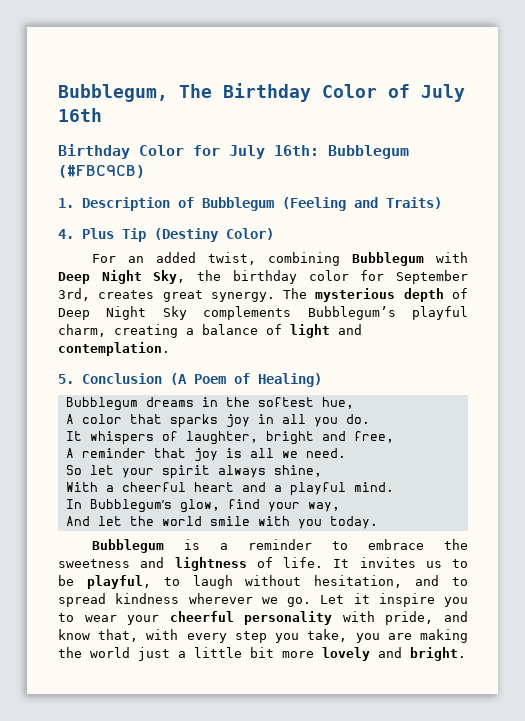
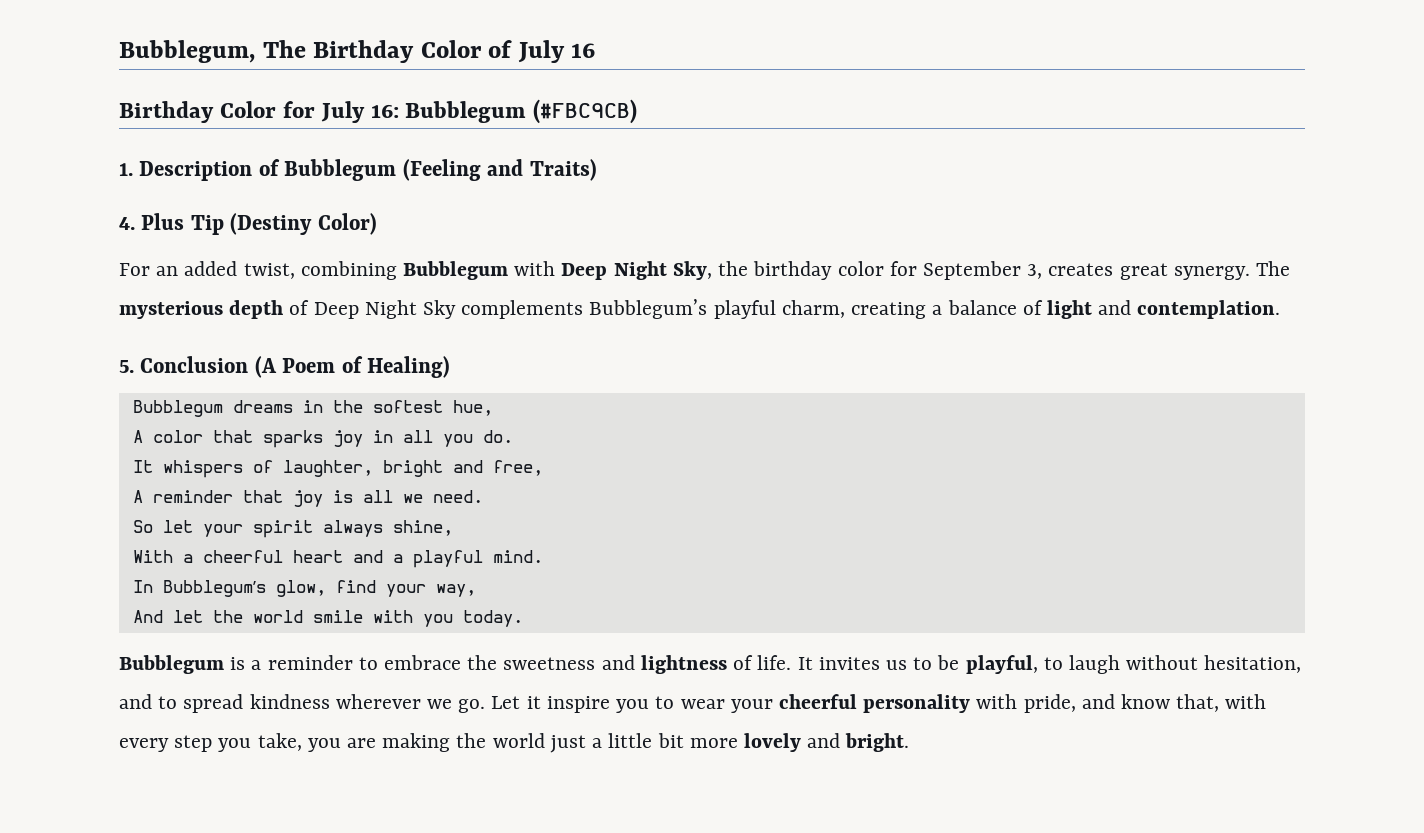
- Bubblegum, The Birthday Color of July 16th
+ Bubblegum, The Birthday Color of July 16
- Birthday Color for July 16th: Bubblegum (#FBC9CB)
+ Birthday Color for July 16: Bubblegum (#FBC9CB)
- For an added twist, combining Bubblegum with Deep Night Sky, the birthday color for September 3rd, creates great synergy.
+ For an added twist, combining Bubblegum with Deep Night Sky, the birthday color for September 3, creates great synergy.

